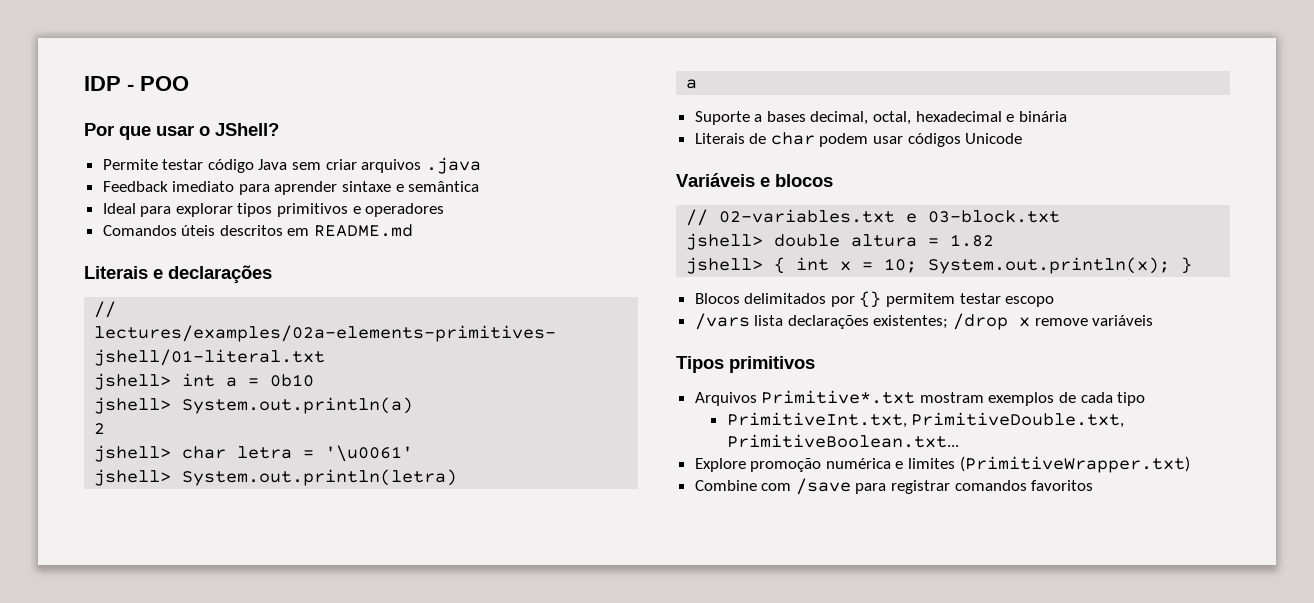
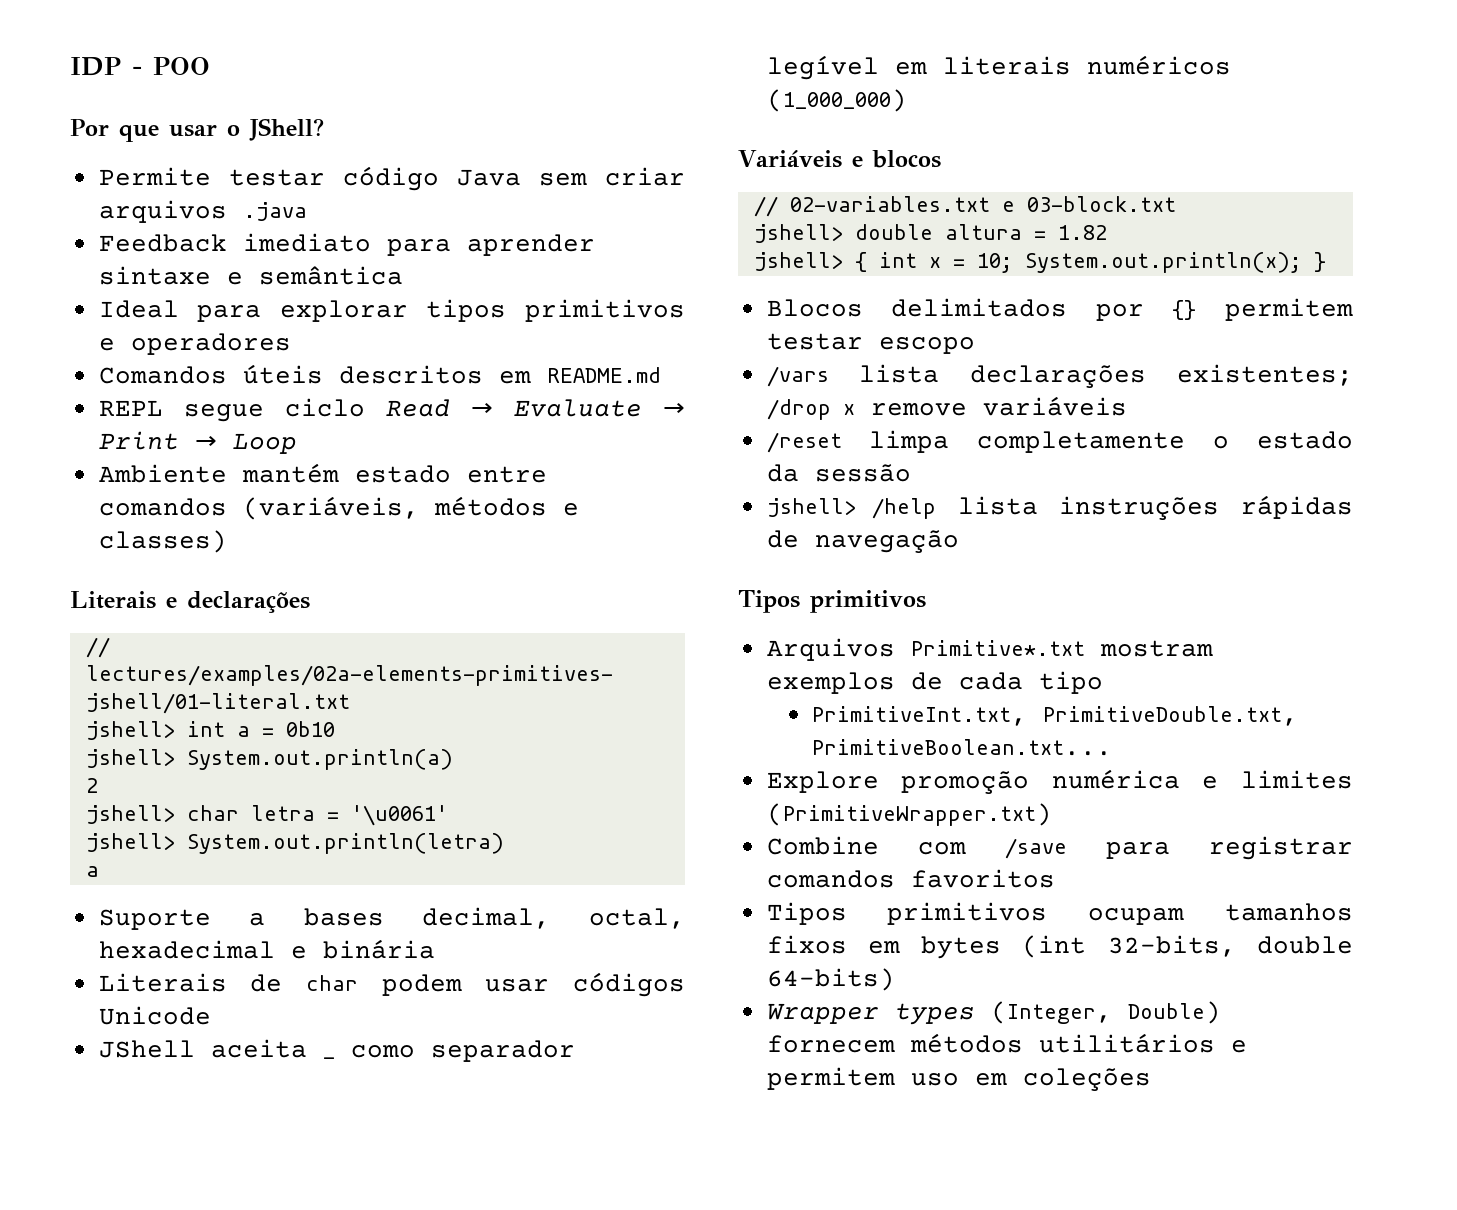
+ REPL segue ciclo Read → Evaluate → Print → Loop
+ Ambiente mantém estado entre comandos (variáveis, métodos e classes)
+ JShell aceita _ como separador legível em literais numéricos (1_000_000)
+ /reset limpa completamente o estado da sessão
+ jshell> /help lista instruções rápidas de navegação
+ Tipos primitivos ocupam tamanhos fixos em bytes (int 32-bits, double 64-bits)
+ Wrapper types (Integer, Double) fornecem métodos utilitários e permitem uso em coleções

